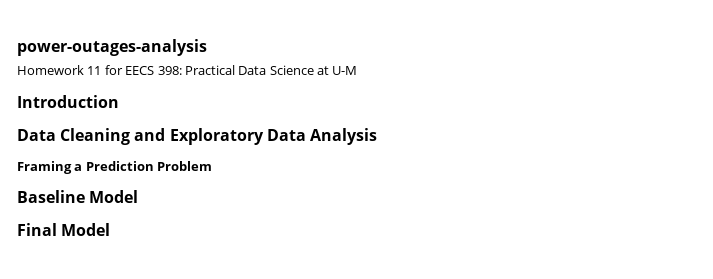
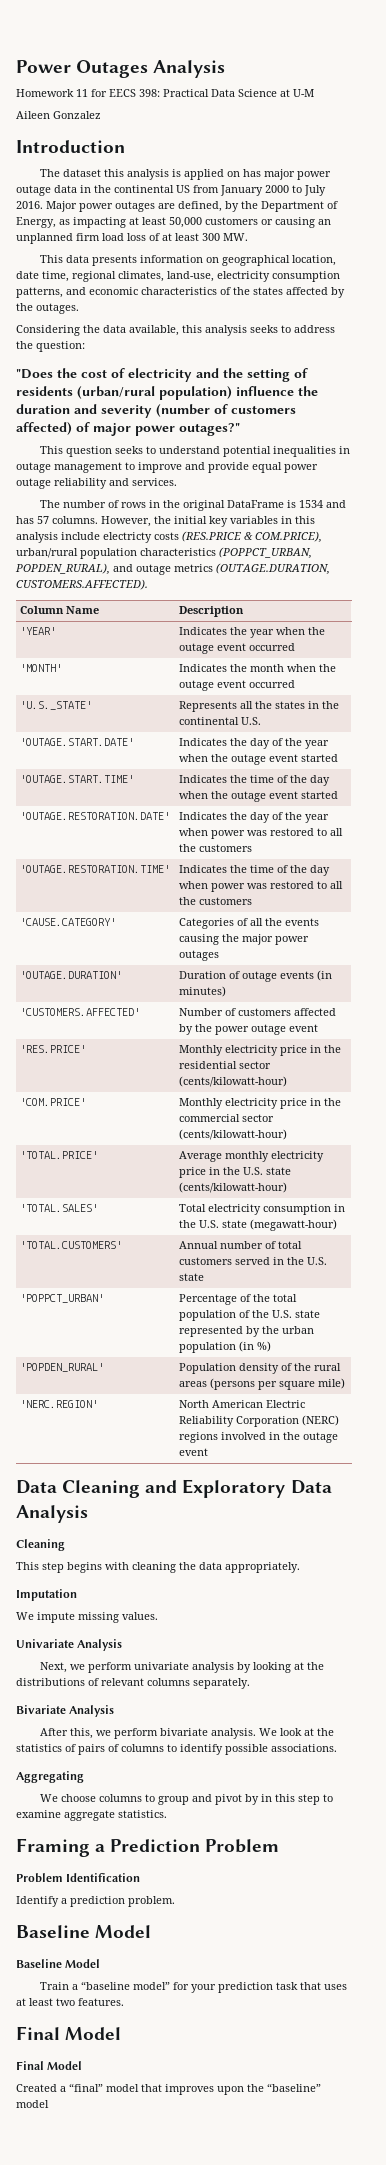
- power-outages-analysis
+ Power Outages Analysis
+ Aileen Gonzalez
+ The dataset this analysis is applied on has major power outage data in the continental US from January 2000 to July 2016. Major power outages are defined, by the Department of Energy, as impacting at least 50,000 customers or causing an unplanned firm load loss of at least 300 MW.
+ This data presents information on geographical location, date time, regional climates, land-use, electricity consumption patterns, and economic characteristics of the states affected by the outages.
+ Considering the data available, this analysis seeks to address the question:
+ "Does the cost of electricity and the setting of residents (urban/rural population) influence the duration and severity (number of customers affected) of major power outages?"
+ This question seeks to understand potential inequalities in outage management to improve and provide equal power outage reliability and services.
+ The number of rows in the original DataFrame is 1534 and has 57 columns. However, the initial key variables in this analysis include electricty costs (RES.PRICE & COM.PRICE), urban/rural population characteristics (POPPCT_URBAN, POPDEN_RURAL), and outage metrics (OUTAGE.DURATION, CUSTOMERS.AFFECTED).
+ Column Name | Description
+ 'YEAR' | Indicates the year when the outage event occurred
+ 'MONTH' | Indicates the month when the outage event occurred
+ 'U.S._STATE' | Represents all the states in the continental U.S.
+ 'OUTAGE.START.DATE' | Indicates the day of the year when the outage event started
+ 'OUTAGE.START.TIME' | Indicates the time of the day when the outage event started
+ 'OUTAGE.RESTORATION.DATE' | Indicates the day of the year when power was restored to all the customers
+ 'OUTAGE.RESTORATION.TIME' | Indicates the time of the day when power was restored to all the customers
+ 'CAUSE.CATEGORY' | Categories of all the events causing the major power outages
+ 'OUTAGE.DURATION' | Duration of outage events (in minutes)
+ 'CUSTOMERS.AFFECTED' | Number of customers affected by the power outage event
+ 'RES.PRICE' | Monthly electricity price in the residential sector (cents/kilowatt-hour)
+ 'COM.PRICE' | Monthly electricity price in the commercial sector (cents/kilowatt-hour)
+ 'TOTAL.PRICE' | Average monthly electricity price in the U.S. state (cents/kilowatt-hour)
+ 'TOTAL.SALES' | Total electricity consumption in the U.S. state (megawatt-hour)
+ 'TOTAL.CUSTOMERS' | Annual number of total customers served in the U.S. state
+ 'POPPCT_URBAN' | Percentage of the total population of the U.S. state represented by the urban population (in %)
+ 'POPDEN_RURAL' | Population density of the rural areas (persons per square mile)
+ 'NERC.REGION' | North American Electric Reliability Corporation (NERC) regions involved in the outage event
  Data Cleaning and Exploratory Data Analysis
+ Cleaning
+ This step begins with cleaning the data appropriately.
+ Imputation
+ We impute missing values.
+ Univariate Analysis
+ Next, we perform univariate analysis by looking at the distributions of relevant columns separately.
+ Bivariate Analysis
+ After this, we perform bivariate analysis. We look at the statistics of pairs of columns to identify possible associations.
+ Aggregating
+ We choose columns to group and pivot by in this step to examine aggregate statistics.
  Framing a Prediction Problem
+ Problem Identification
+ Identify a prediction problem.
  Baseline Model
+ Baseline Model
+ Train a “baseline model” for your prediction task that uses at least two features.
  Final Model
+ Final Model
+ Created a “final” model that improves upon the “baseline” model

